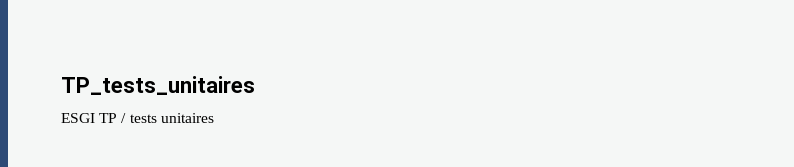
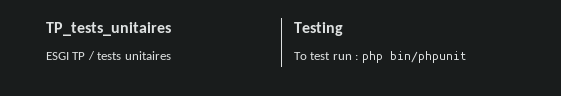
+ Testing
+ To test run : php bin/phpunit

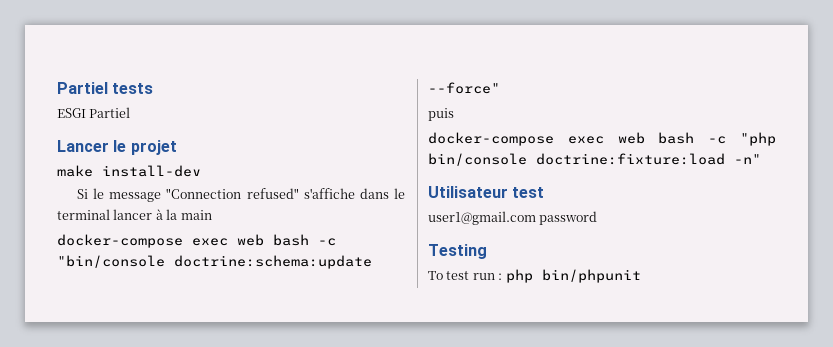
- TP_tests_unitaires
+ Partiel tests
- ESGI TP / tests unitaires
+ ESGI Partiel
+ Lancer le projet
+ make install-dev
+ Si le message "Connection refused" s'affiche dans le terminal lancer à la main
+ docker-compose exec web bash -c "bin/console doctrine:schema:update --force"
+ puis
+ docker-compose exec web bash -c "php bin/console doctrine:fixture:load -n"
+ Utilisateur test
+ user1@gmail.com password

